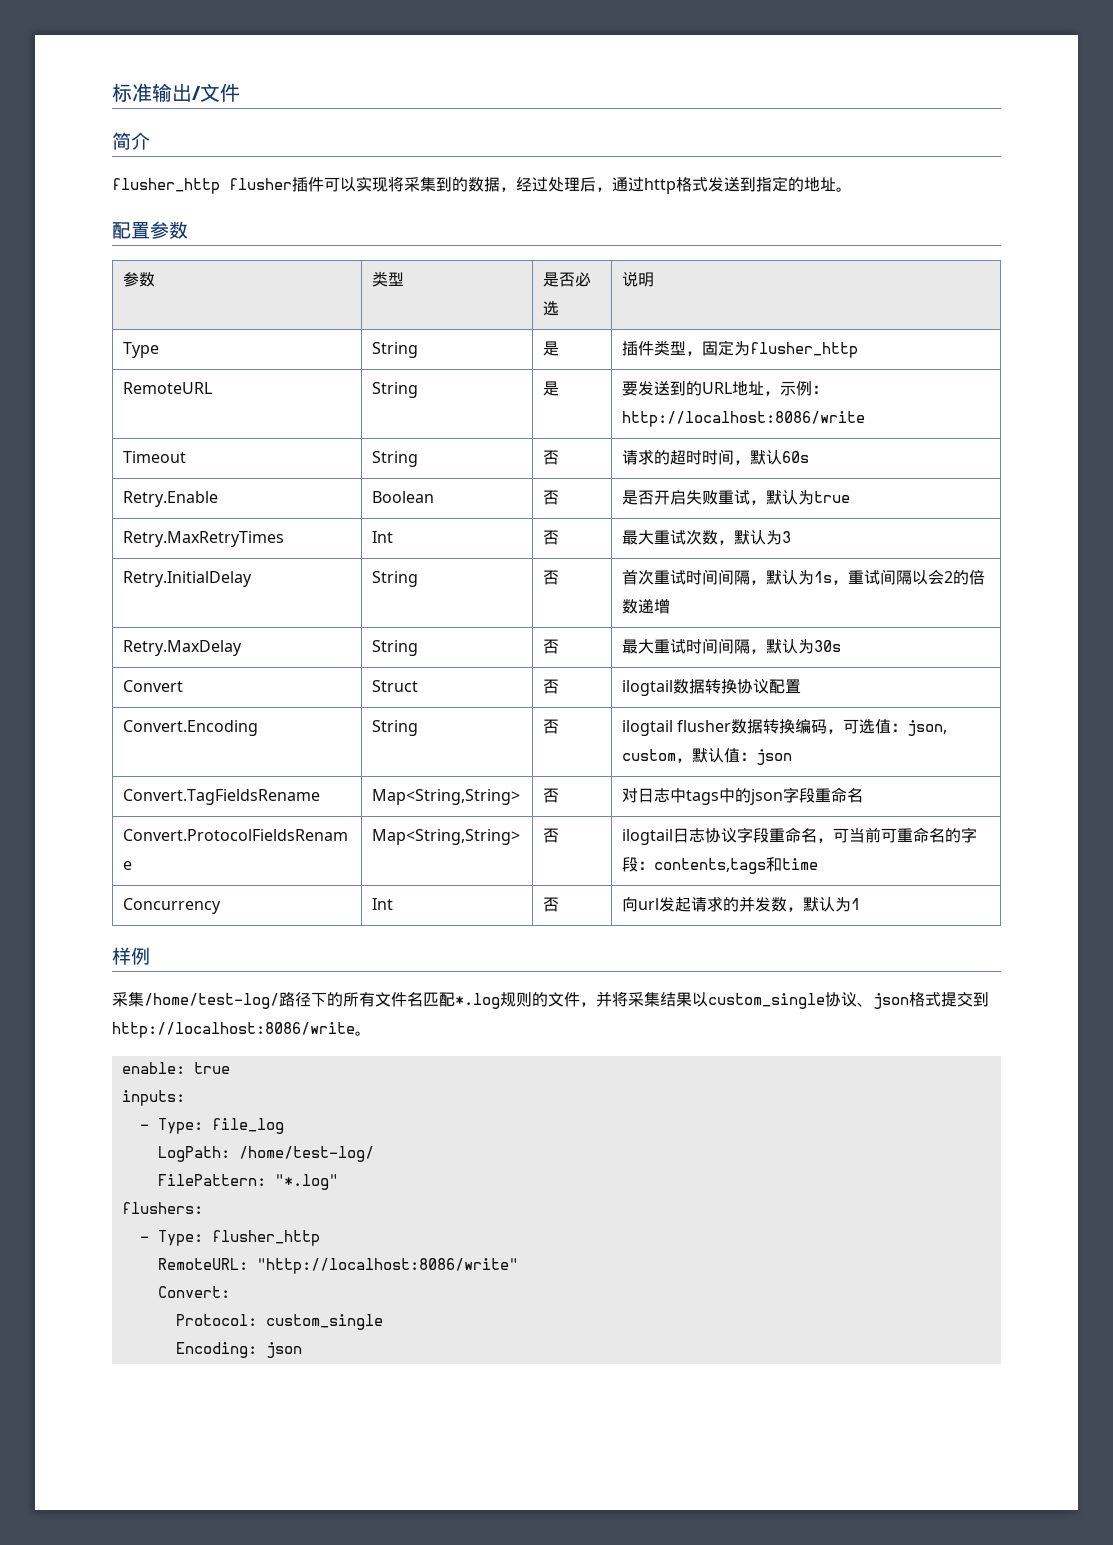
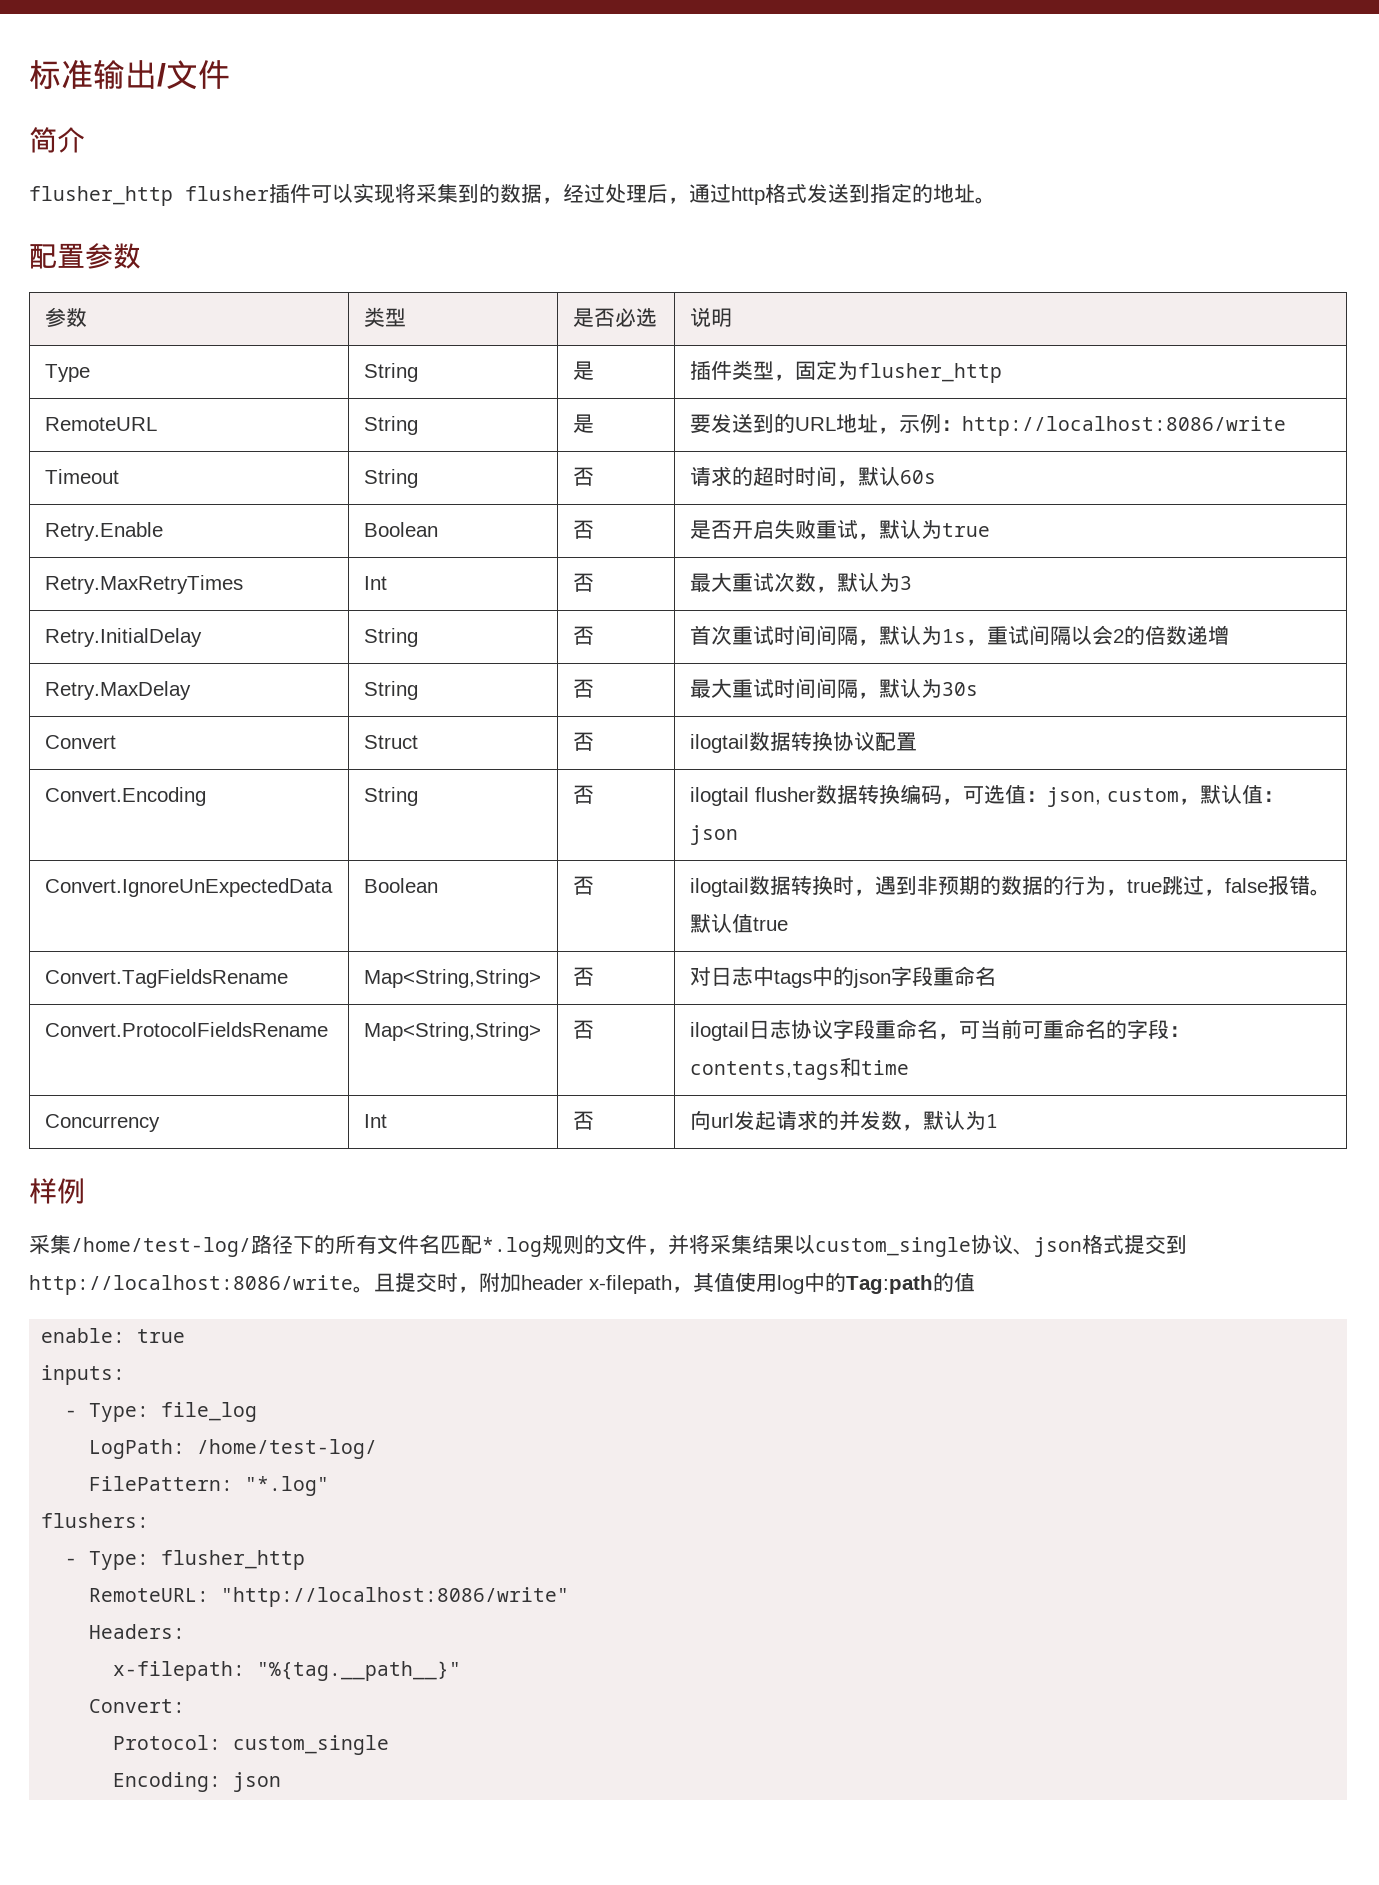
+ Convert.IgnoreUnExpectedData | Boolean | 否 | ilogtail数据转换时，遇到非预期的数据的行为，true跳过，false报错。默认值true
+ 且提交时，附加header x-filepath，其值使用log中的Tag:path的值
+ Headers:
+ x-filepath: "%{tag.__path__}"

